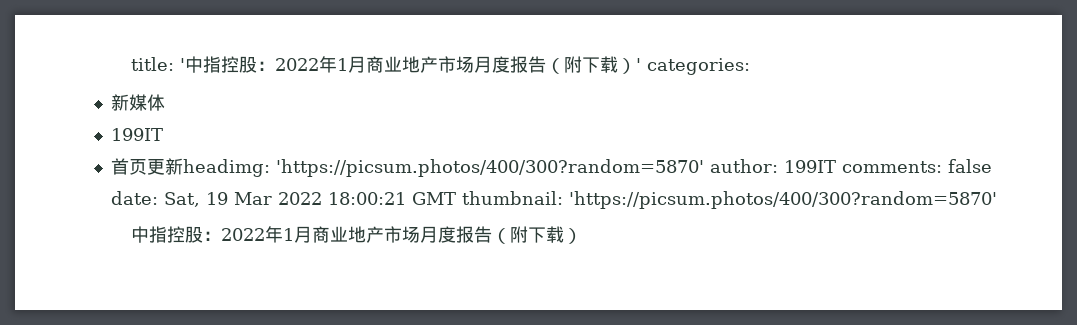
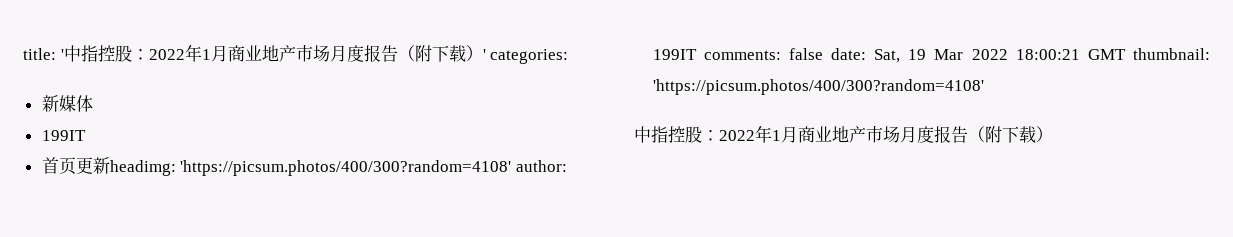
- 首页更新headimg: 'https://picsum.photos/400/300?random=5870' author: 199IT comments: false date: Sat, 19 Mar 2022 18:00:21 GMT thumbnail: 'https://picsum.photos/400/300?random=5870'
+ 首页更新headimg: 'https://picsum.photos/400/300?random=4108' author: 199IT comments: false date: Sat, 19 Mar 2022 18:00:21 GMT thumbnail: 'https://picsum.photos/400/300?random=4108'

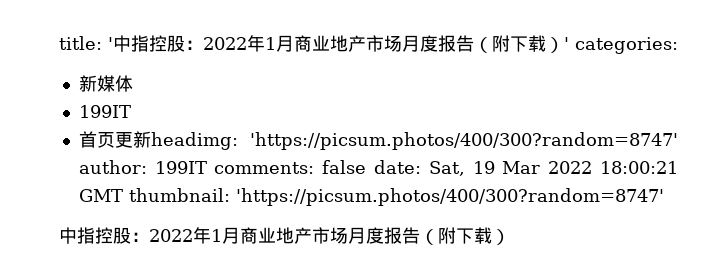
- 首页更新headimg: 'https://picsum.photos/400/300?random=4108' author: 199IT comments: false date: Sat, 19 Mar 2022 18:00:21 GMT thumbnail: 'https://picsum.photos/400/300?random=4108'
+ 首页更新headimg: 'https://picsum.photos/400/300?random=8747' author: 199IT comments: false date: Sat, 19 Mar 2022 18:00:21 GMT thumbnail: 'https://picsum.photos/400/300?random=8747'

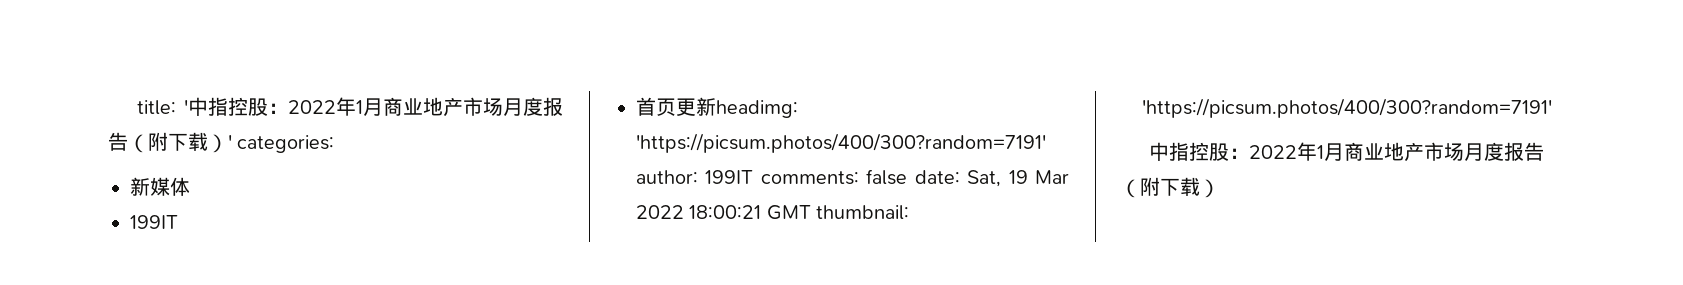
- 首页更新headimg: 'https://picsum.photos/400/300?random=8747' author: 199IT comments: false date: Sat, 19 Mar 2022 18:00:21 GMT thumbnail: 'https://picsum.photos/400/300?random=8747'
+ 首页更新headimg: 'https://picsum.photos/400/300?random=7191' author: 199IT comments: false date: Sat, 19 Mar 2022 18:00:21 GMT thumbnail: 'https://picsum.photos/400/300?random=7191'

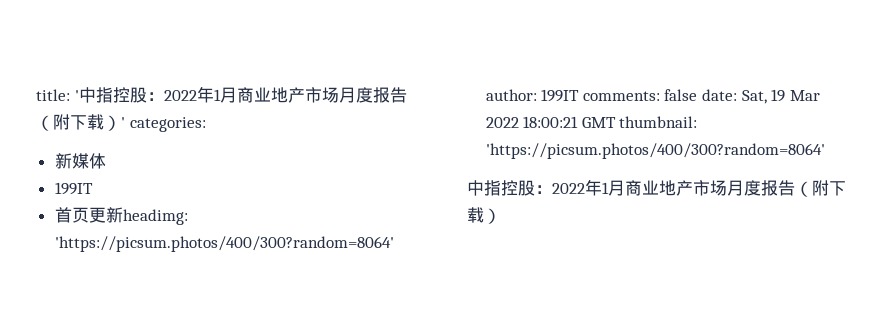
- 首页更新headimg: 'https://picsum.photos/400/300?random=7191' author: 199IT comments: false date: Sat, 19 Mar 2022 18:00:21 GMT thumbnail: 'https://picsum.photos/400/300?random=7191'
+ 首页更新headimg: 'https://picsum.photos/400/300?random=8064' author: 199IT comments: false date: Sat, 19 Mar 2022 18:00:21 GMT thumbnail: 'https://picsum.photos/400/300?random=8064'

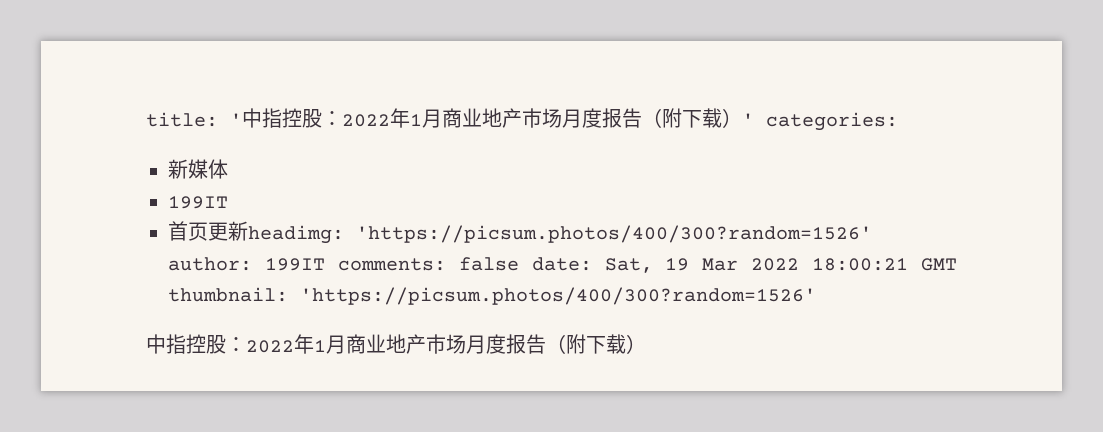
- 首页更新headimg: 'https://picsum.photos/400/300?random=8064' author: 199IT comments: false date: Sat, 19 Mar 2022 18:00:21 GMT thumbnail: 'https://picsum.photos/400/300?random=8064'
+ 首页更新headimg: 'https://picsum.photos/400/300?random=1526' author: 199IT comments: false date: Sat, 19 Mar 2022 18:00:21 GMT thumbnail: 'https://picsum.photos/400/300?random=1526'

